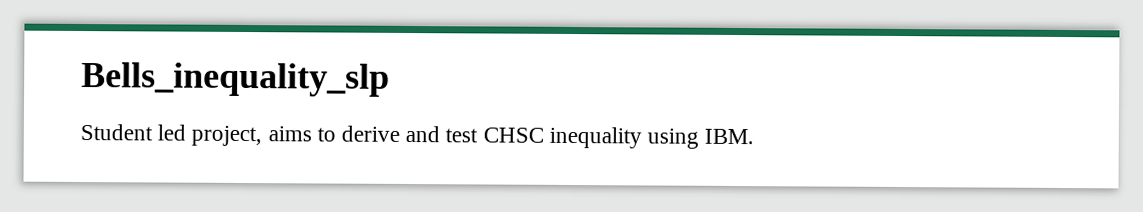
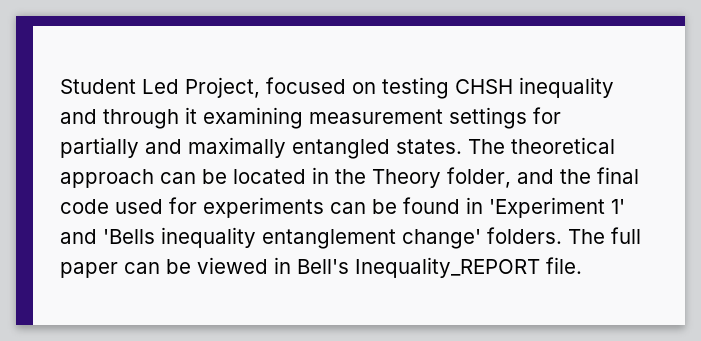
- Bells_inequality_slp
- Student led project, aims to derive and test CHSC inequality using IBM.
+ Student Led Project, focused on testing CHSH inequality and through it examining measurement settings for partially and maximally entangled states. The theoretical approach can be located in the Theory folder, and the final code used for experiments can be found in 'Experiment 1' and 'Bells inequality entanglement change' folders. The full paper can be viewed in Bell's Inequality_REPORT file.

